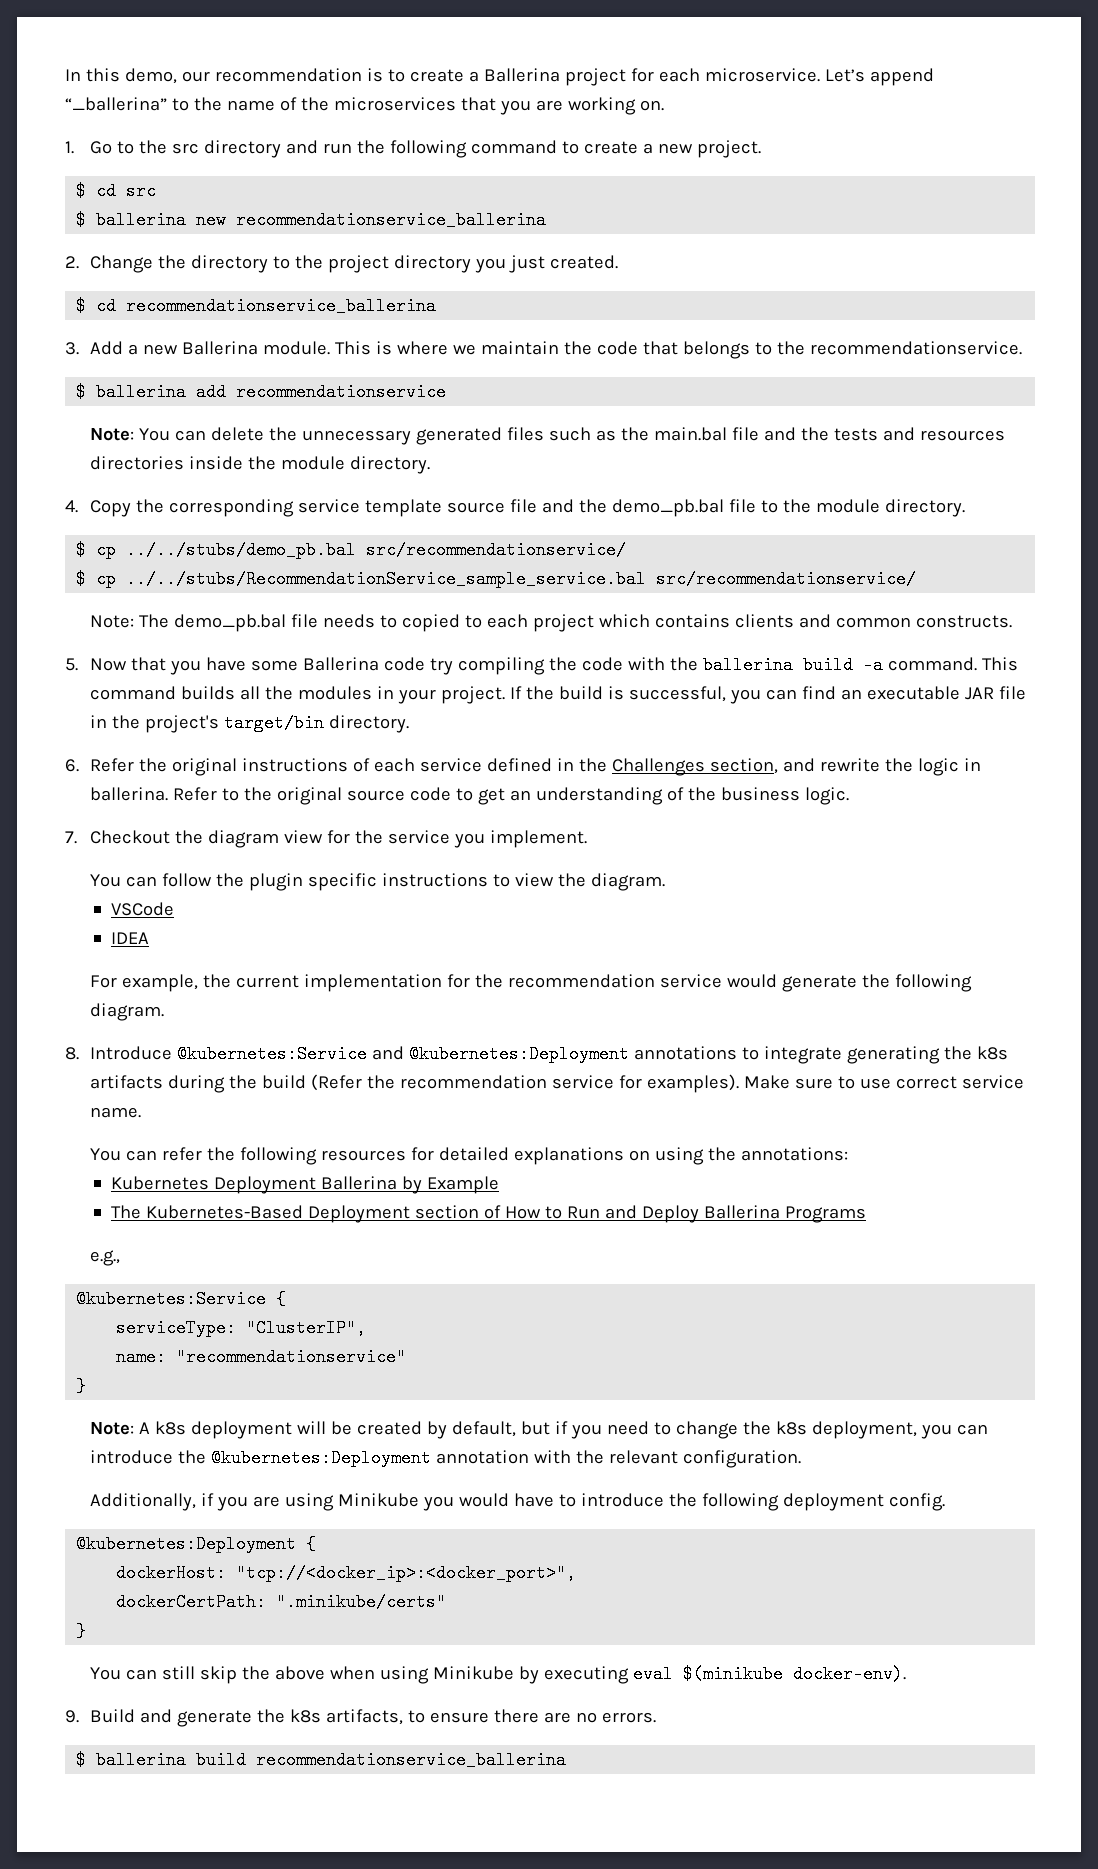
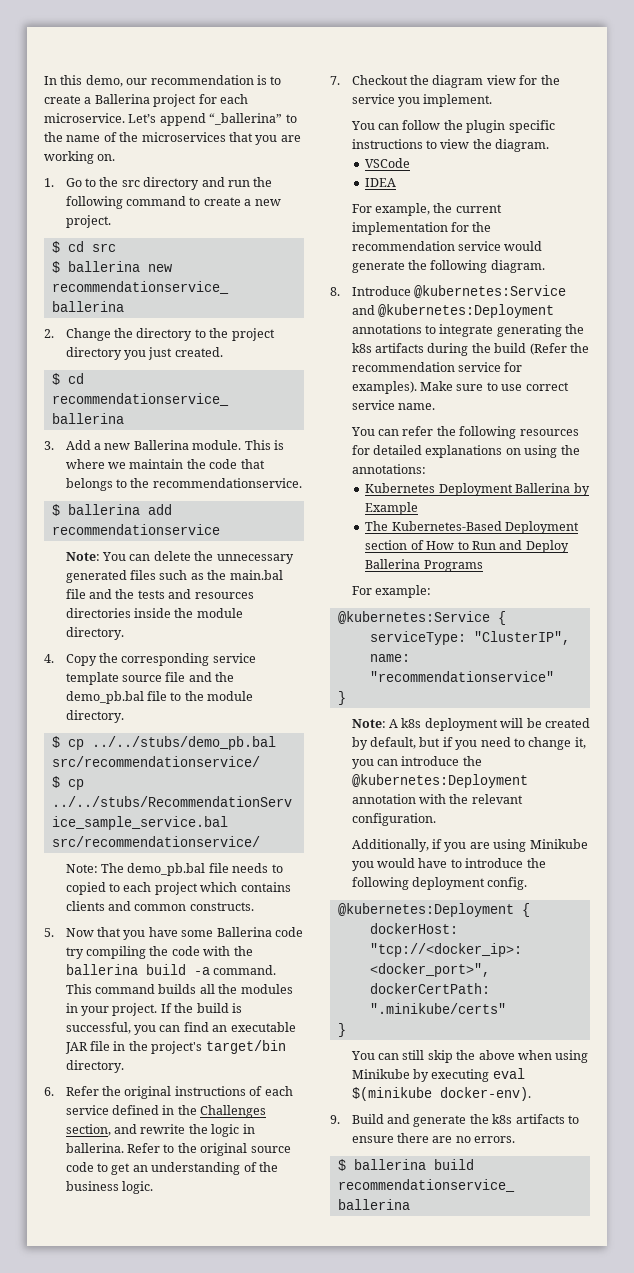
- e.g.,
+ For example:
- Note: A k8s deployment will be created by default, but if you need to change the k8s deployment, you can introduce the @kubernetes:Deployment annotation with the relevant configuration.
+ Note: A k8s deployment will be created by default, but if you need to change it, you can introduce the @kubernetes:Deployment annotation with the relevant configuration.
- 9. Build and generate the k8s artifacts, to ensure there are no errors.
+ 9. Build and generate the k8s artifacts to ensure there are no errors.

